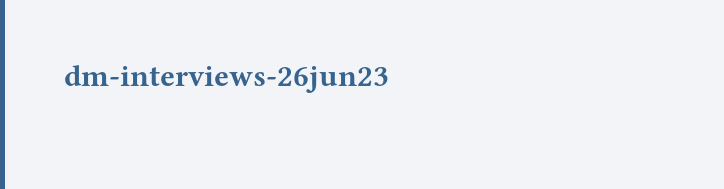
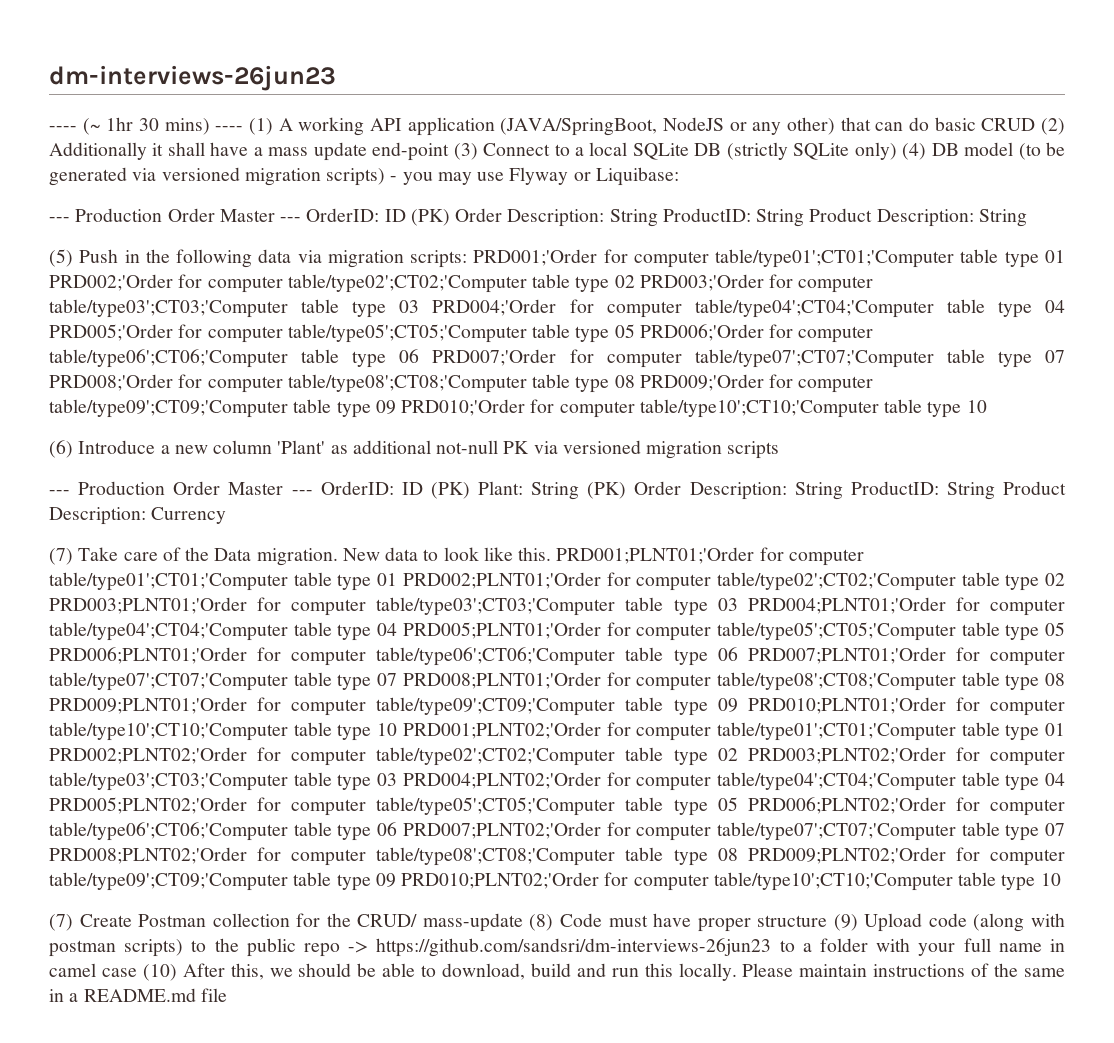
+ ---- (~ 1hr 30 mins) ---- (1) A working API application (JAVA/SpringBoot, NodeJS or any other) that can do basic CRUD (2) Additionally it shall have a mass update end-point (3) Connect to a local SQLite DB (strictly SQLite only) (4) DB model (to be generated via versioned migration scripts) - you may use Flyway or Liquibase:
+ --- Production Order Master --- OrderID: ID (PK) Order Description: String ProductID: String Product Description: String
+ (5) Push in the following data via migration scripts: PRD001;'Order for computer table/type01';CT01;'Computer table type 01 PRD002;'Order for computer table/type02';CT02;'Computer table type 02 PRD003;'Order for computer table/type03';CT03;'Computer table type 03 PRD004;'Order for computer table/type04';CT04;'Computer table type 04 PRD005;'Order for computer table/type05';CT05;'Computer table type 05 PRD006;'Order for computer table/type06';CT06;'Computer table type 06 PRD007;'Order for computer table/type07';CT07;'Computer table type 07 PRD008;'Order for computer table/type08';CT08;'Computer table type 08 PRD009;'Order for computer table/type09';CT09;'Computer table type 09 PRD010;'Order for computer table/type10';CT10;'Computer table type 10
+ (6) Introduce a new column 'Plant' as additional not-null PK via versioned migration scripts
+ --- Production Order Master --- OrderID: ID (PK) Plant: String (PK) Order Description: String ProductID: String Product Description: Currency
+ (7) Take care of the Data migration. New data to look like this. PRD001;PLNT01;'Order for computer table/type01';CT01;'Computer table type 01 PRD002;PLNT01;'Order for computer table/type02';CT02;'Computer table type 02 PRD003;PLNT01;'Order for computer table/type03';CT03;'Computer table type 03 PRD004;PLNT01;'Order for computer table/type04';CT04;'Computer table type 04 PRD005;PLNT01;'Order for computer table/type05';CT05;'Computer table type 05 PRD006;PLNT01;'Order for computer table/type06';CT06;'Computer table type 06 PRD007;PLNT01;'Order for computer table/type07';CT07;'Computer table type 07 PRD008;PLNT01;'Order for computer table/type08';CT08;'Computer table type 08 PRD009;PLNT01;'Order for computer table/type09';CT09;'Computer table type 09 PRD010;PLNT01;'Order for computer table/type10';CT10;'Computer table type 10 PRD001;PLNT02;'Order for computer table/type01';CT01;'Computer table type 01 PRD002;PLNT02;'Order for computer table/type02';CT02;'Computer table type 02 PRD003;PLNT02;'Order for computer table/type03';CT03;'Computer table type 03 PRD004;PLNT02;'Order for computer table/type04';CT04;'Computer table type 04 PRD005;PLNT02;'Order for computer table/type05';CT05;'Computer table type 05 PRD006;PLNT02;'Order for computer table/type06';CT06;'Computer table type 06 PRD007;PLNT02;'Order for computer table/type07';CT07;'Computer table type 07 PRD008;PLNT02;'Order for computer table/type08';CT08;'Computer table type 08 PRD009;PLNT02;'Order for computer table/type09';CT09;'Computer table type 09 PRD010;PLNT02;'Order for computer table/type10';CT10;'Computer table type 10
+ (7) Create Postman collection for the CRUD/ mass-update (8) Code must have proper structure (9) Upload code (along with postman scripts) to the public repo -> https://github.com/sandsri/dm-interviews-26jun23 to a folder with your full name in camel case (10) After this, we should be able to download, build and run this locally. Please maintain instructions of the same in a README.md file

